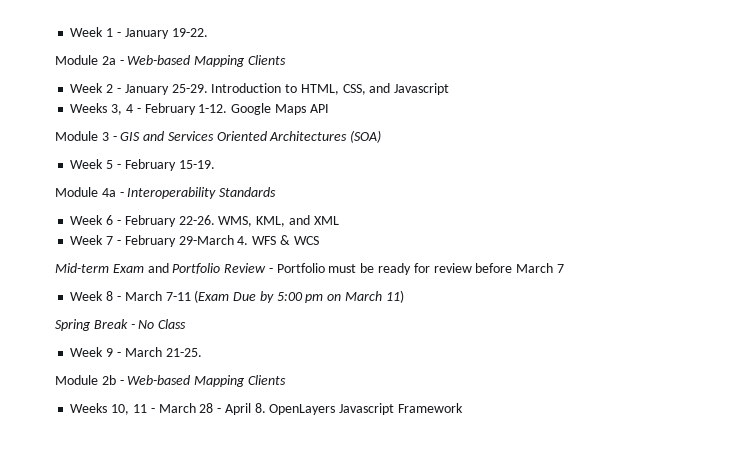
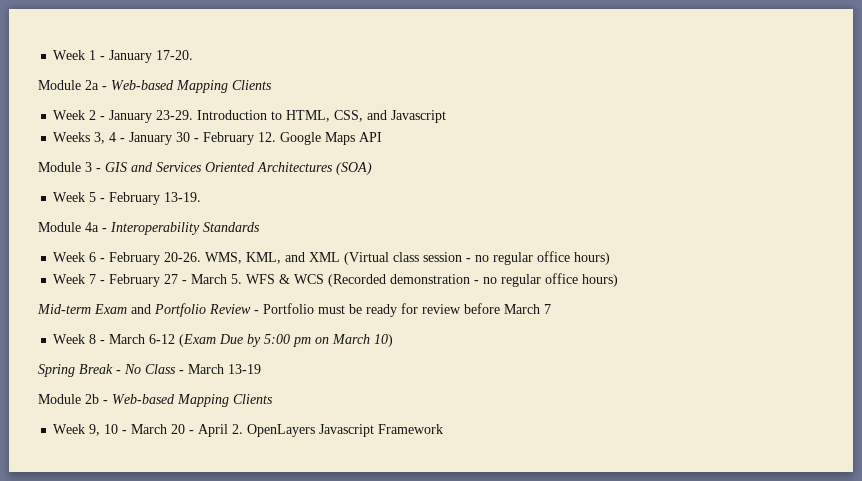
- Week 1 - January 19-22.
+ Week 1 - January 17-20.
- Week 2 - January 25-29.
+ Week 2 - January 23-29.
- Weeks 3, 4 - February 1-12. Google Maps API
+ Weeks 3, 4 - January 30 - February 12. Google Maps API
- Week 5 - February 15-19.
+ Week 5 - February 13-19.
- Week 6 - February 22-26.
+ Week 6 - February 20-26.
- WMS, KML, and XML
+ WMS, KML, and XML (Virtual class session - no regular office hours)
- Week 7 - February 29-March 4. WFS & WCS
+ Week 7 - February 27 - March 5. WFS & WCS (Recorded demonstration - no regular office hours)
- Week 8 - March 7-11 (Exam Due by 5:00 pm on March 11)
+ Week 8 - March 6-12 (Exam Due by 5:00 pm on March 10)
- Spring Break - No Class
- Week 9 - March 21-25.
+ Spring Break - No Class - March 13-19
- Weeks 10, 11 - March 28 - April 8. OpenLayers Javascript Framework
+ Week 9, 10 - March 20 - April 2. OpenLayers Javascript Framework

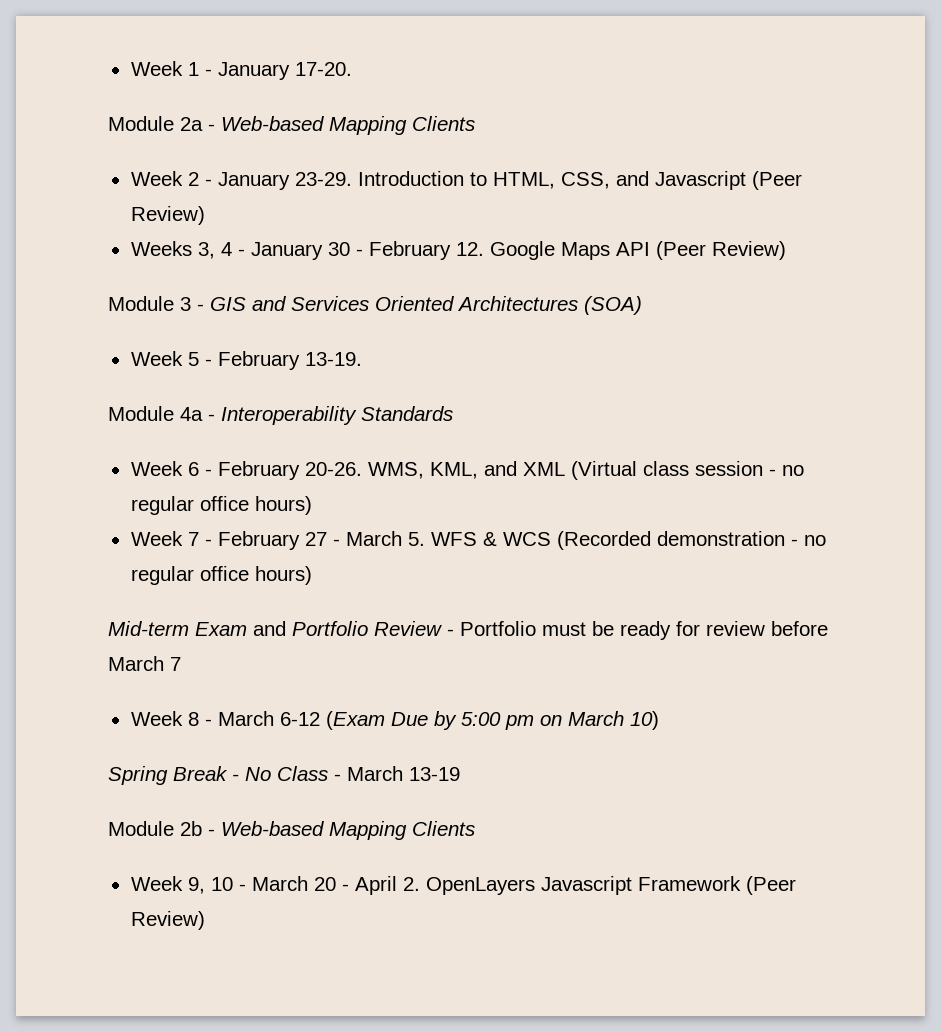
- Introduction to HTML, CSS, and Javascript
+ Introduction to HTML, CSS, and Javascript (Peer Review)
- Weeks 3, 4 - January 30 - February 12. Google Maps API
+ Weeks 3, 4 - January 30 - February 12. Google Maps API (Peer Review)
- Week 9, 10 - March 20 - April 2. OpenLayers Javascript Framework
+ Week 9, 10 - March 20 - April 2. OpenLayers Javascript Framework (Peer Review)

